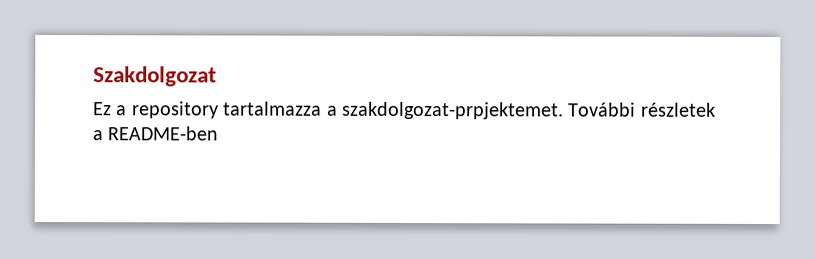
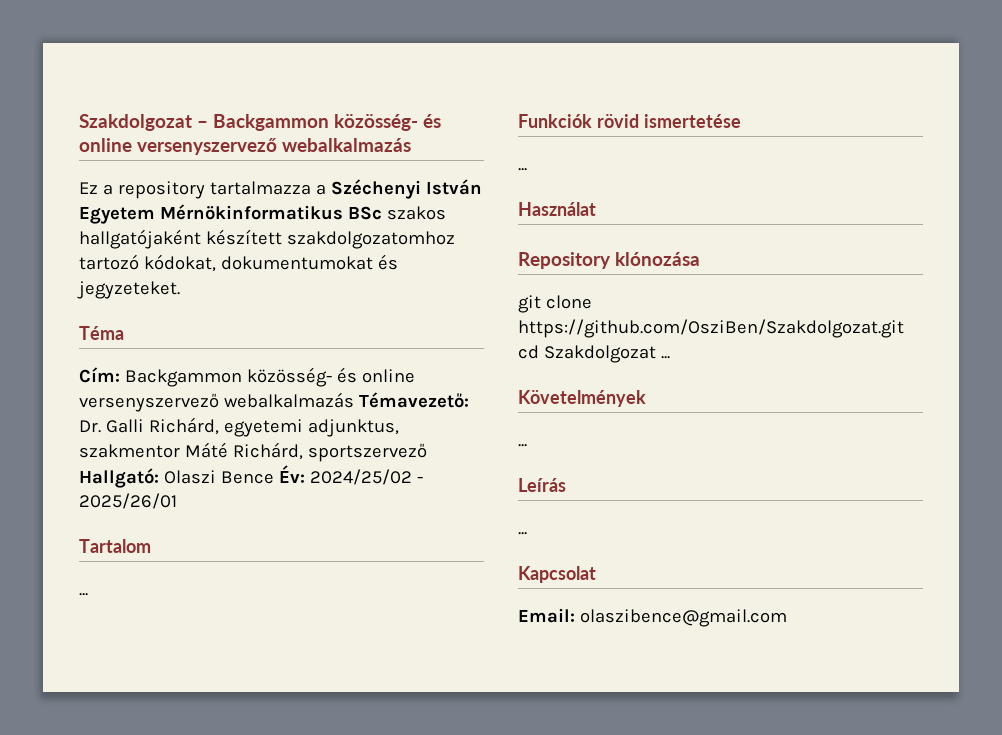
- Szakdolgozat
+ Szakdolgozat – Backgammon közösség- és online versenyszervező webalkalmazás
- Ez a repository tartalmazza a szakdolgozat-prpjektemet. További részletek a README-ben
+ Ez a repository tartalmazza a Széchenyi István Egyetem Mérnökinformatikus BSc szakos hallgatójaként készített szakdolgozatomhoz tartozó kódokat, dokumentumokat és jegyzeteket.
+ Téma
+ Cím: Backgammon közösség- és online versenyszervező webalkalmazás Témavezető: Dr. Galli Richárd, egyetemi adjunktus, szakmentor Máté Richárd, sportszervező Hallgató: Olaszi Bence Év: 2024/25/02 - 2025/26/01
+ Tartalom
+ ...
+ Funkciók rövid ismertetése
+ ...
+ Használat
+ Repository klónozása
+ git clone https://github.com/OsziBen/Szakdolgozat.git cd Szakdolgozat ...
+ Követelmények
+ ...
+ Leírás
+ ...
+ Kapcsolat
+ Email: olaszibence@gmail.com

